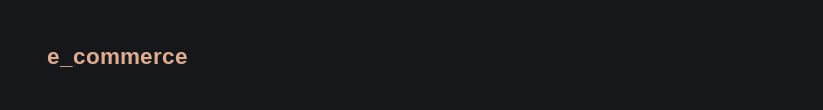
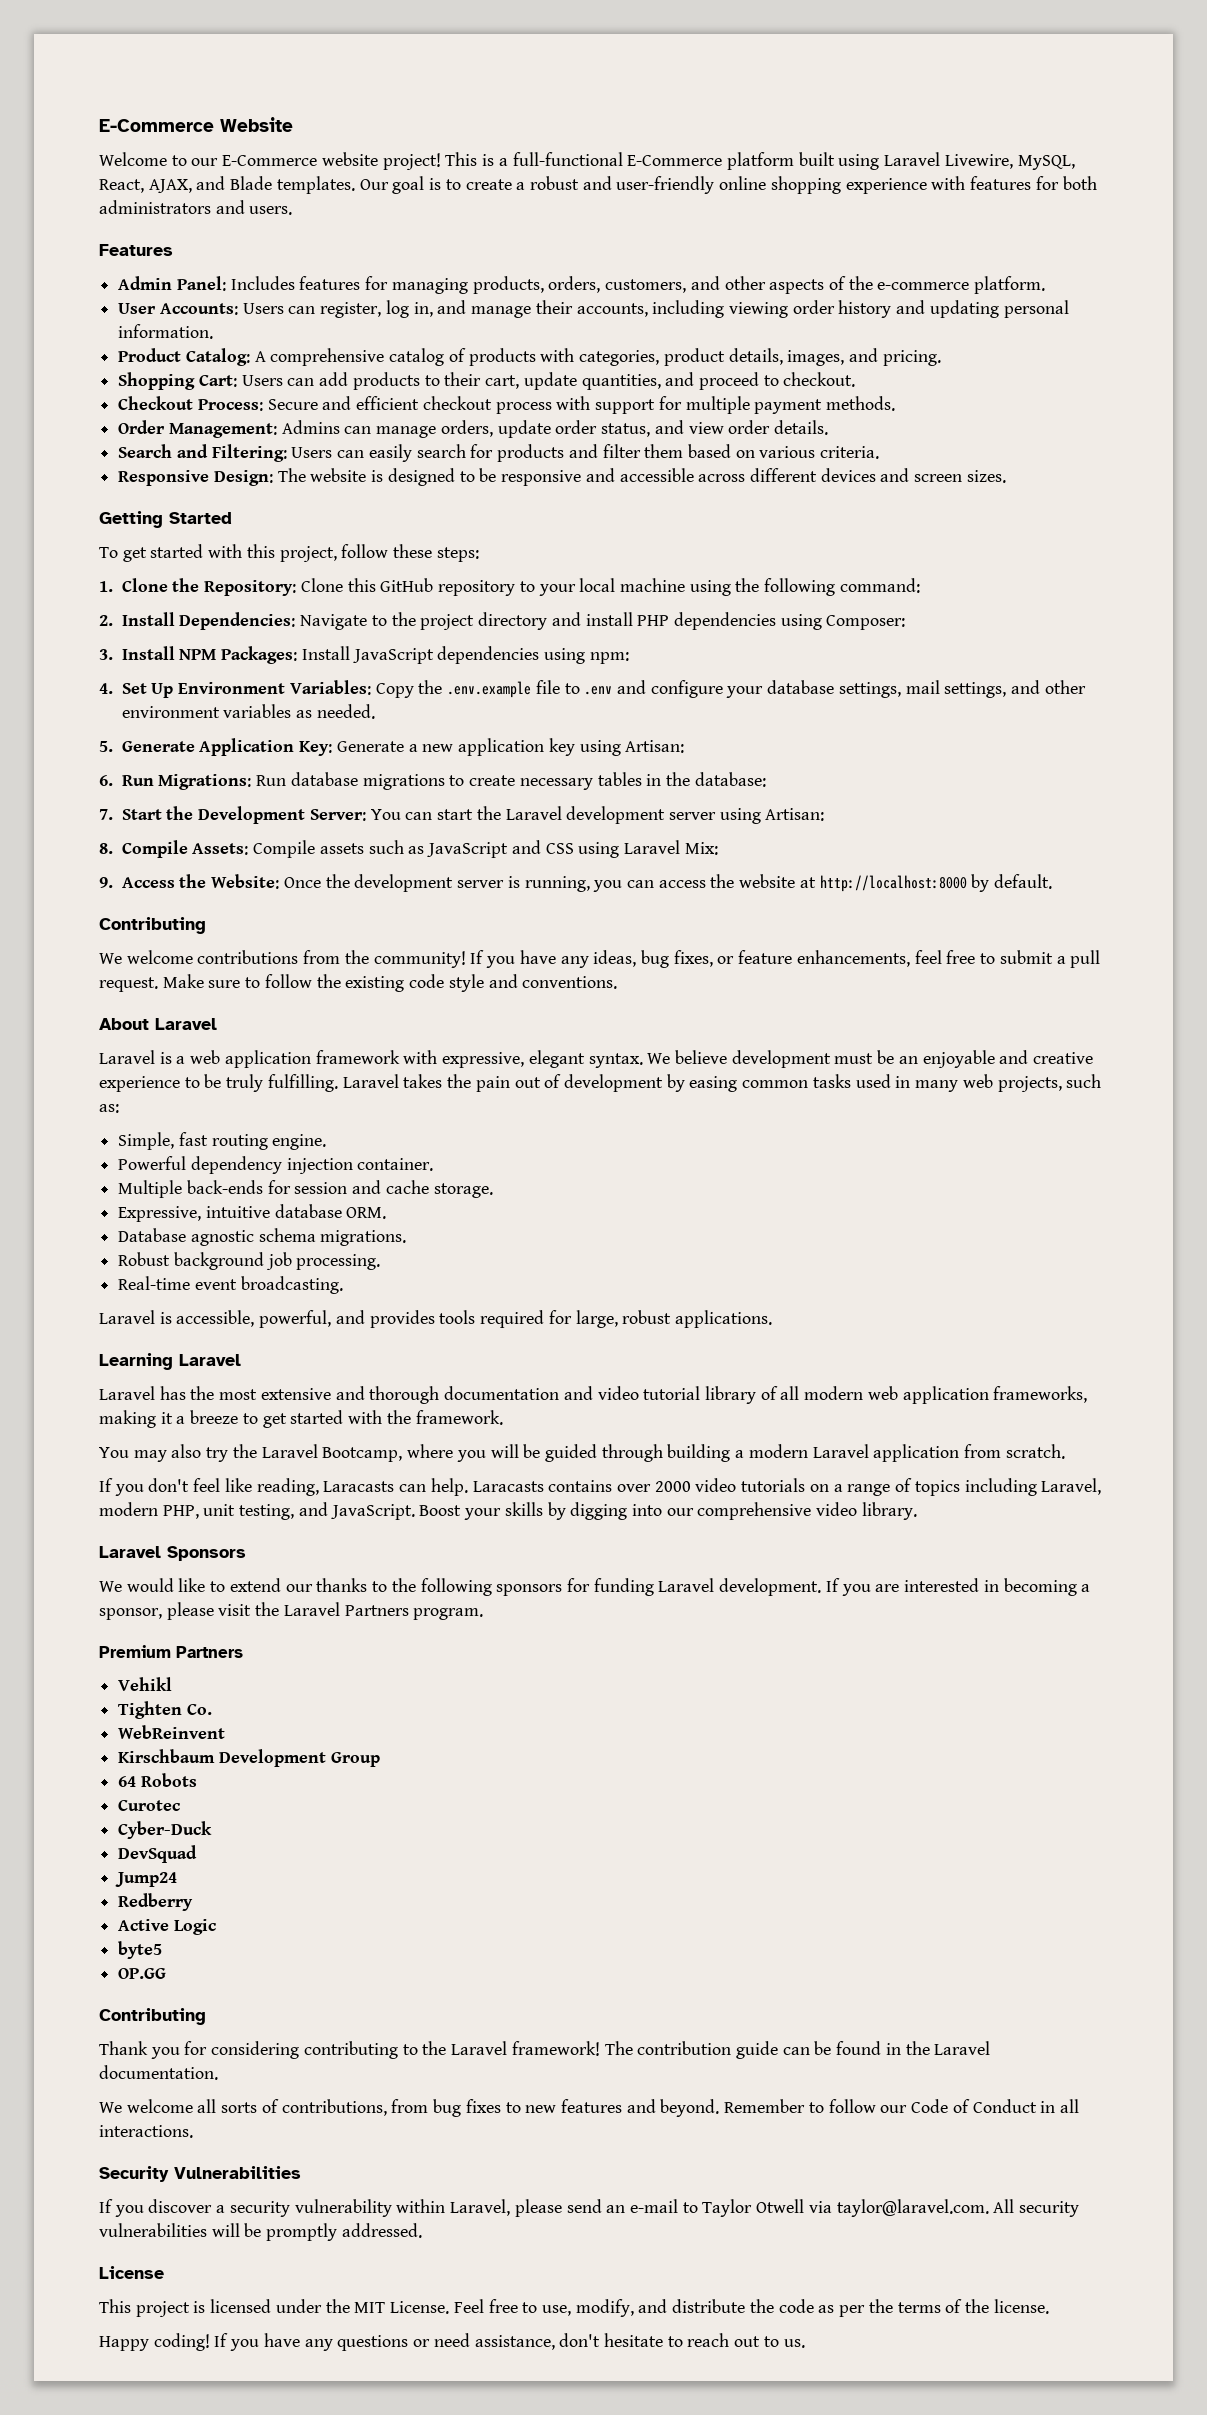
- e_commerce
+ E-Commerce Website
+ Welcome to our E-Commerce website project! This is a full-functional E-Commerce platform built using Laravel Livewire, MySQL, React, AJAX, and Blade templates. Our goal is to create a robust and user-friendly online shopping experience with features for both administrators and users.
+ Features
+ Admin Panel: Includes features for managing products, orders, customers, and other aspects of the e-commerce platform.
+ User Accounts: Users can register, log in, and manage their accounts, including viewing order history and updating personal information.
+ Product Catalog: A comprehensive catalog of products with categories, product details, images, and pricing.
+ Shopping Cart: Users can add products to their cart, update quantities, and proceed to checkout.
+ Checkout Process: Secure and efficient checkout process with support for multiple payment methods.
+ Order Management: Admins can manage orders, update order status, and view order details.
+ Search and Filtering: Users can easily search for products and filter them based on various criteria.
+ Responsive Design: The website is designed to be responsive and accessible across different devices and screen sizes.
+ Getting Started
+ To get started with this project, follow these steps:
+ 1. Clone the Repository: Clone this GitHub repository to your local machine using the following command:
+ 2. Install Dependencies: Navigate to the project directory and install PHP dependencies using Composer:
+ 3. Install NPM Packages: Install JavaScript dependencies using npm:
+ 4. Set Up Environment Variables: Copy the .env.example file to .env and configure your database settings, mail settings, and other environment variables as needed.
+ 5. Generate Application Key: Generate a new application key using Artisan:
+ 6. Run Migrations: Run database migrations to create necessary tables in the database:
+ 7. Start the Development Server: You can start the Laravel development server using Artisan:
+ 8. Compile Assets: Compile assets such as JavaScript and CSS using Laravel Mix:
+ 9. Access the Website: Once the development server is running, you can access the website at http://localhost:8000 by default.
+ Contributing
+ We welcome contributions from the community! If you have any ideas, bug fixes, or feature enhancements, feel free to submit a pull request. Make sure to follow the existing code style and conventions.
+ About Laravel
+ Laravel is a web application framework with expressive, elegant syntax. We believe development must be an enjoyable and creative experience to be truly fulfilling. Laravel takes the pain out of development by easing common tasks used in many web projects, such as:
+ Simple, fast routing engine.
+ Powerful dependency injection container.
+ Multiple back-ends for session and cache storage.
+ Expressive, intuitive database ORM.
+ Database agnostic schema migrations.
+ Robust background job processing.
+ Real-time event broadcasting.
+ Laravel is accessible, powerful, and provides tools required for large, robust applications.
+ Learning Laravel
+ Laravel has the most extensive and thorough documentation and video tutorial library of all modern web application frameworks, making it a breeze to get started with the framework.
+ You may also try the Laravel Bootcamp, where you will be guided through building a modern Laravel application from scratch.
+ If you don't feel like reading, Laracasts can help. Laracasts contains over 2000 video tutorials on a range of topics including Laravel, modern PHP, unit testing, and JavaScript. Boost your skills by digging into our comprehensive video library.
+ Laravel Sponsors
+ We would like to extend our thanks to the following sponsors for funding Laravel development. If you are interested in becoming a sponsor, please visit the Laravel Partners program.
+ Premium Partners
+ Vehikl
+ Tighten Co.
+ WebReinvent
+ Kirschbaum Development Group
+ 64 Robots
+ Curotec
+ Cyber-Duck
+ DevSquad
+ Jump24
+ Redberry
+ Active Logic
+ byte5
+ OP.GG
+ Contributing
+ Thank you for considering contributing to the Laravel framework! The contribution guide can be found in the Laravel documentation.
+ We welcome all sorts of contributions, from bug fixes to new features and beyond. Remember to follow our Code of Conduct in all interactions.
+ Security Vulnerabilities
+ If you discover a security vulnerability within Laravel, please send an e-mail to Taylor Otwell via taylor@laravel.com. All security vulnerabilities will be promptly addressed.
+ License
+ This project is licensed under the MIT License. Feel free to use, modify, and distribute the code as per the terms of the license.
+ Happy coding! If you have any questions or need assistance, don't hesitate to reach out to us.

